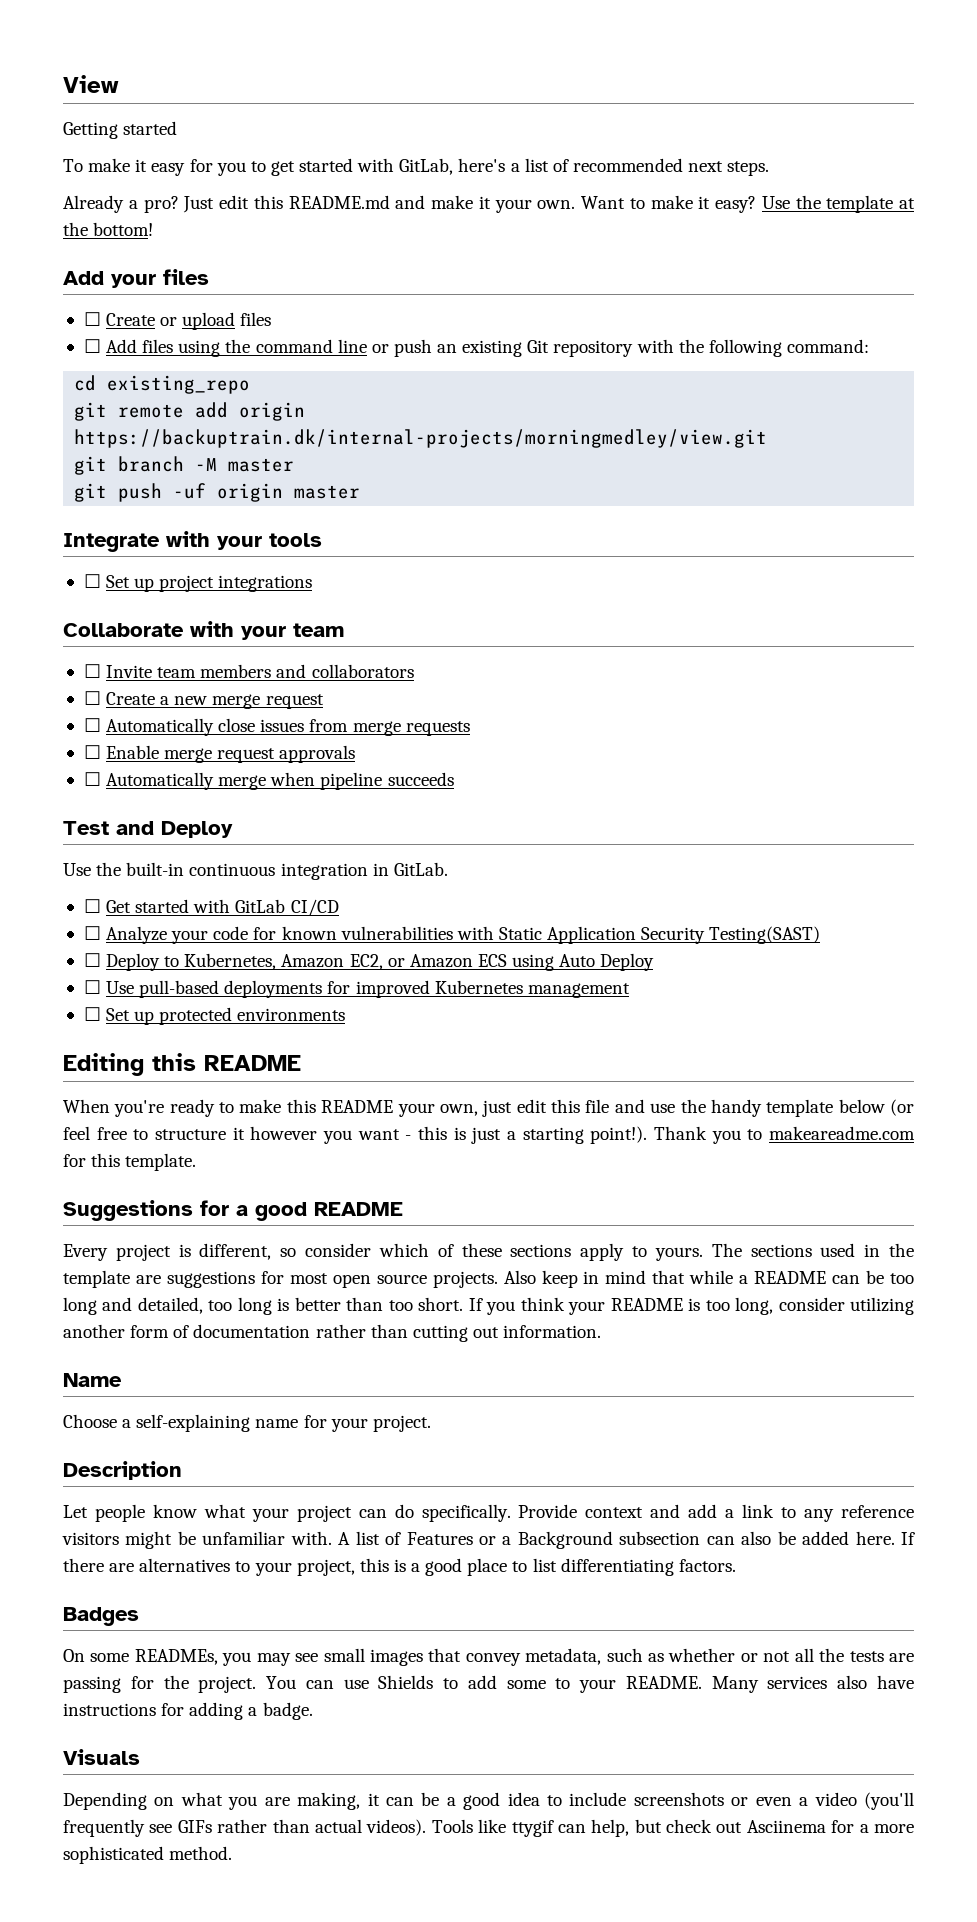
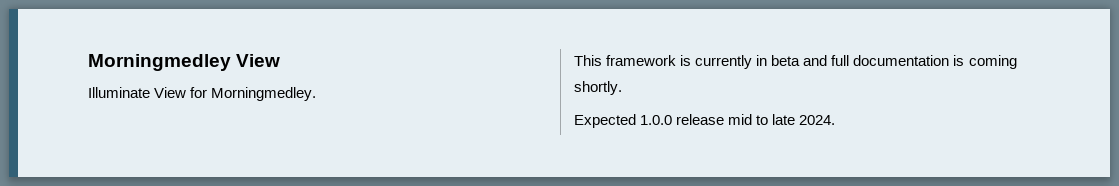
- View
+ Morningmedley View
- Getting started
- To make it easy for you to get started with GitLab, here's a list of recommended next steps.
- Already a pro? Just edit this README.md and make it your own. Want to make it easy? Use the template at the bottom!
- Add your files
- ☐ Create or upload files
- ☐ Add files using the command line or push an existing Git repository with the following command:
- cd existing_repo
- git remote add origin https://backuptrain.dk/internal-projects/morningmedley/view.git
- git branch -M master
- git push -uf origin master
- Integrate with your tools
- ☐ Set up project integrations
- Collaborate with your team
- ☐ Invite team members and collaborators
- ☐ Create a new merge request
- ☐ Automatically close issues from merge requests
- ☐ Enable merge request approvals
- ☐ Automatically merge when pipeline succeeds
- Test and Deploy
- Use the built-in continuous integration in GitLab.
- ☐ Get started with GitLab CI/CD
- ☐ Analyze your code for known vulnerabilities with Static Application Security Testing(SAST)
- ☐ Deploy to Kubernetes, Amazon EC2, or Amazon ECS using Auto Deploy
- ☐ Use pull-based deployments for improved Kubernetes management
- ☐ Set up protected environments
- Editing this README
- When you're ready to make this README your own, just edit this file and use the handy template below (or feel free to structure it however you want - this is just a starting point!). Thank you to makeareadme.com for this template.
- Suggestions for a good README
- Every project is different, so consider which of these sections apply to yours. The sections used in the template are suggestions for most open source projects. Also keep in mind that while a README can be too long and detailed, too long is better than too short. If you think your README is too long, consider utilizing another form of documentation rather than cutting out information.
- Name
- Choose a self-explaining name for your project.
- Description
- Let people know what your project can do specifically. Provide context and add a link to any reference visitors might be unfamiliar with. A list of Features or a Background subsection can also be added here. If there are alternatives to your project, this is a good place to list differentiating factors.
- Badges
- On some READMEs, you may see small images that convey metadata, such as whether or not all the tests are passing for the project. You can use Shields to add some to your README. Many services also have instructions for adding a badge.
- Visuals
- Depending on what you are making, it can be a good idea to include screenshots or even a video (you'll frequently see GIFs rather than actual videos). Tools like ttygif can help, but check out Asciinema for a more sophisticated method.
+ Illuminate View for Morningmedley.
+ This framework is currently in beta and full documentation is coming shortly.
+ Expected 1.0.0 release mid to late 2024.

